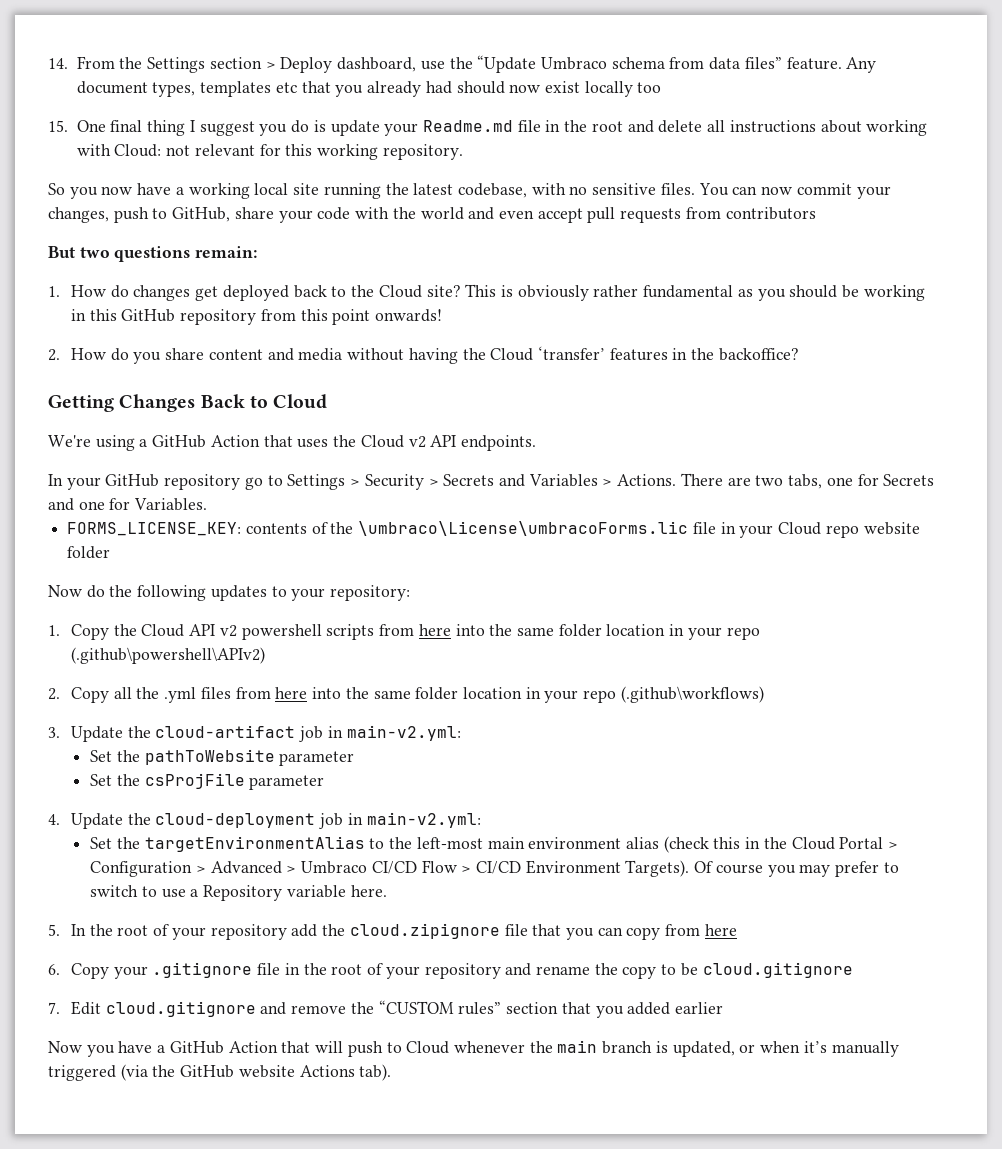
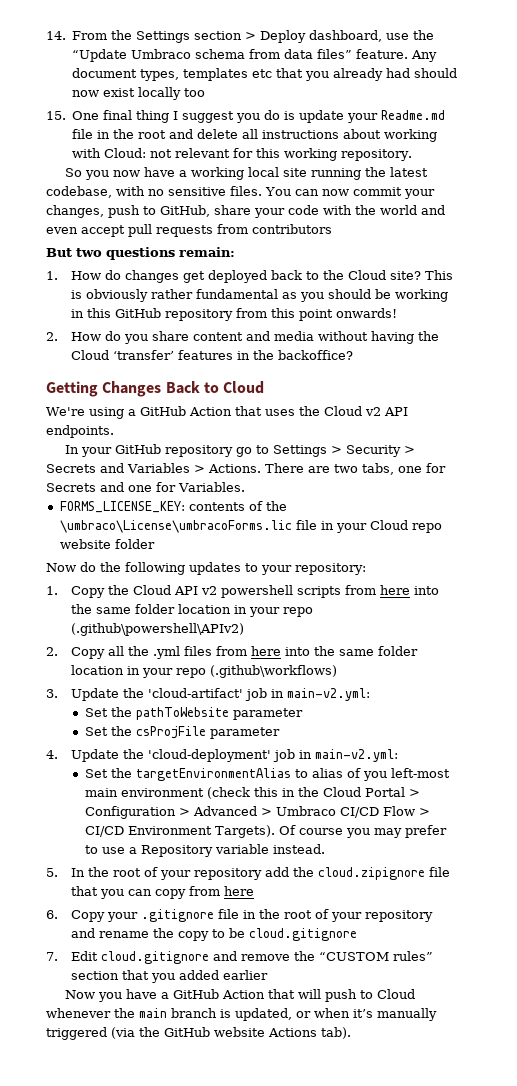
- 3. Update the cloud-artifact job in main-v2.yml:
+ 3. Update the 'cloud-artifact' job in main-v2.yml:
- 4. Update the cloud-deployment job in main-v2.yml:
+ 4. Update the 'cloud-deployment' job in main-v2.yml:
- Set the targetEnvironmentAlias to the left-most main environment alias (check this in the Cloud Portal > Configuration > Advanced > Umbraco CI/CD Flow > CI/CD Environment Targets).
+ Set the targetEnvironmentAlias to alias of you left-most main environment (check this in the Cloud Portal > Configuration > Advanced > Umbraco CI/CD Flow > CI/CD Environment Targets).
- Of course you may prefer to switch to use a Repository variable here.
+ Of course you may prefer to use a Repository variable instead.

